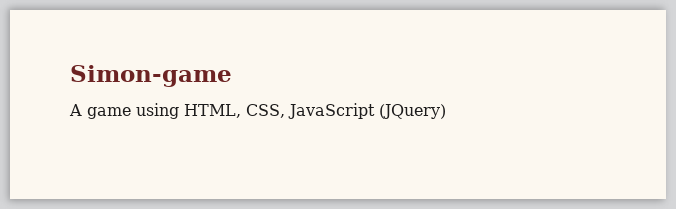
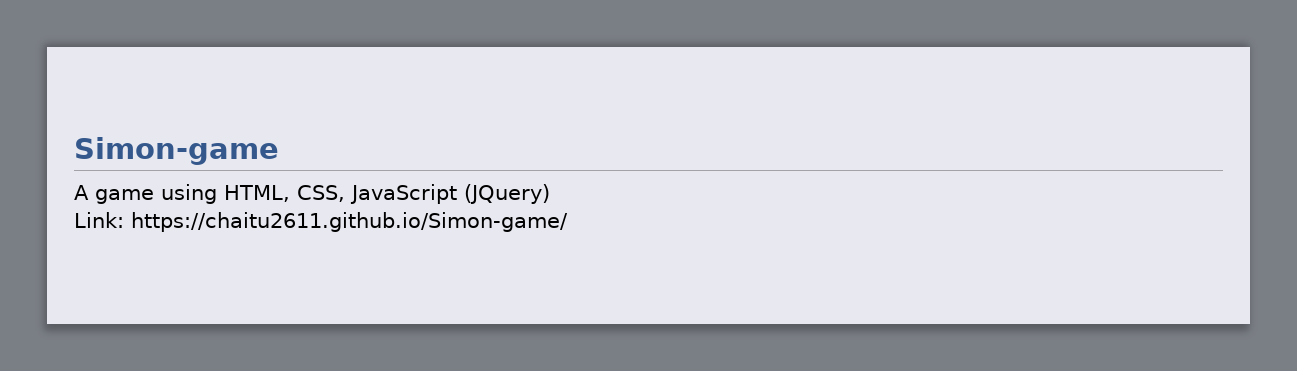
+ Link: https://chaitu2611.github.io/Simon-game/

